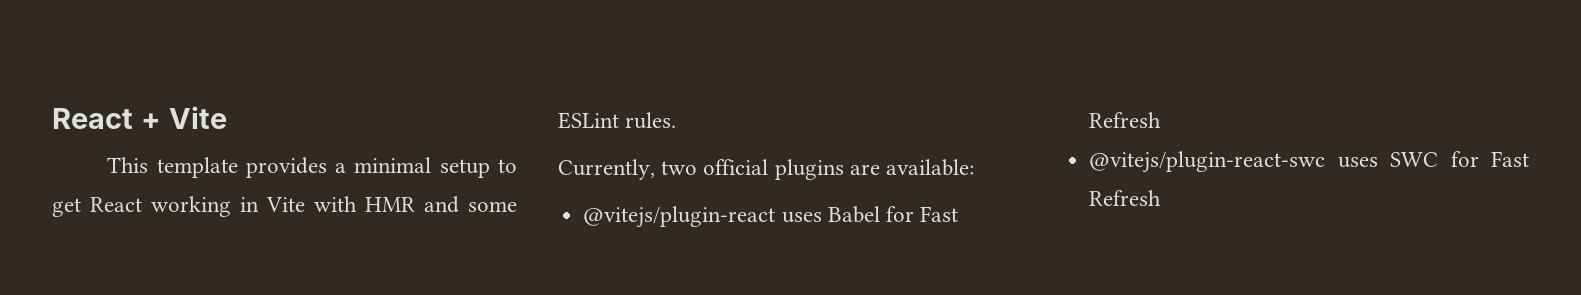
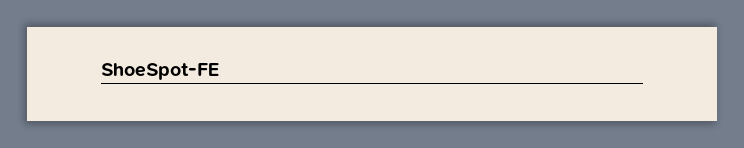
- React + Vite
- This template provides a minimal setup to get React working in Vite with HMR and some ESLint rules.
- Currently, two official plugins are available:
- @vitejs/plugin-react uses Babel for Fast Refresh
- @vitejs/plugin-react-swc uses SWC for Fast Refresh
+ ShoeSpot-FE

